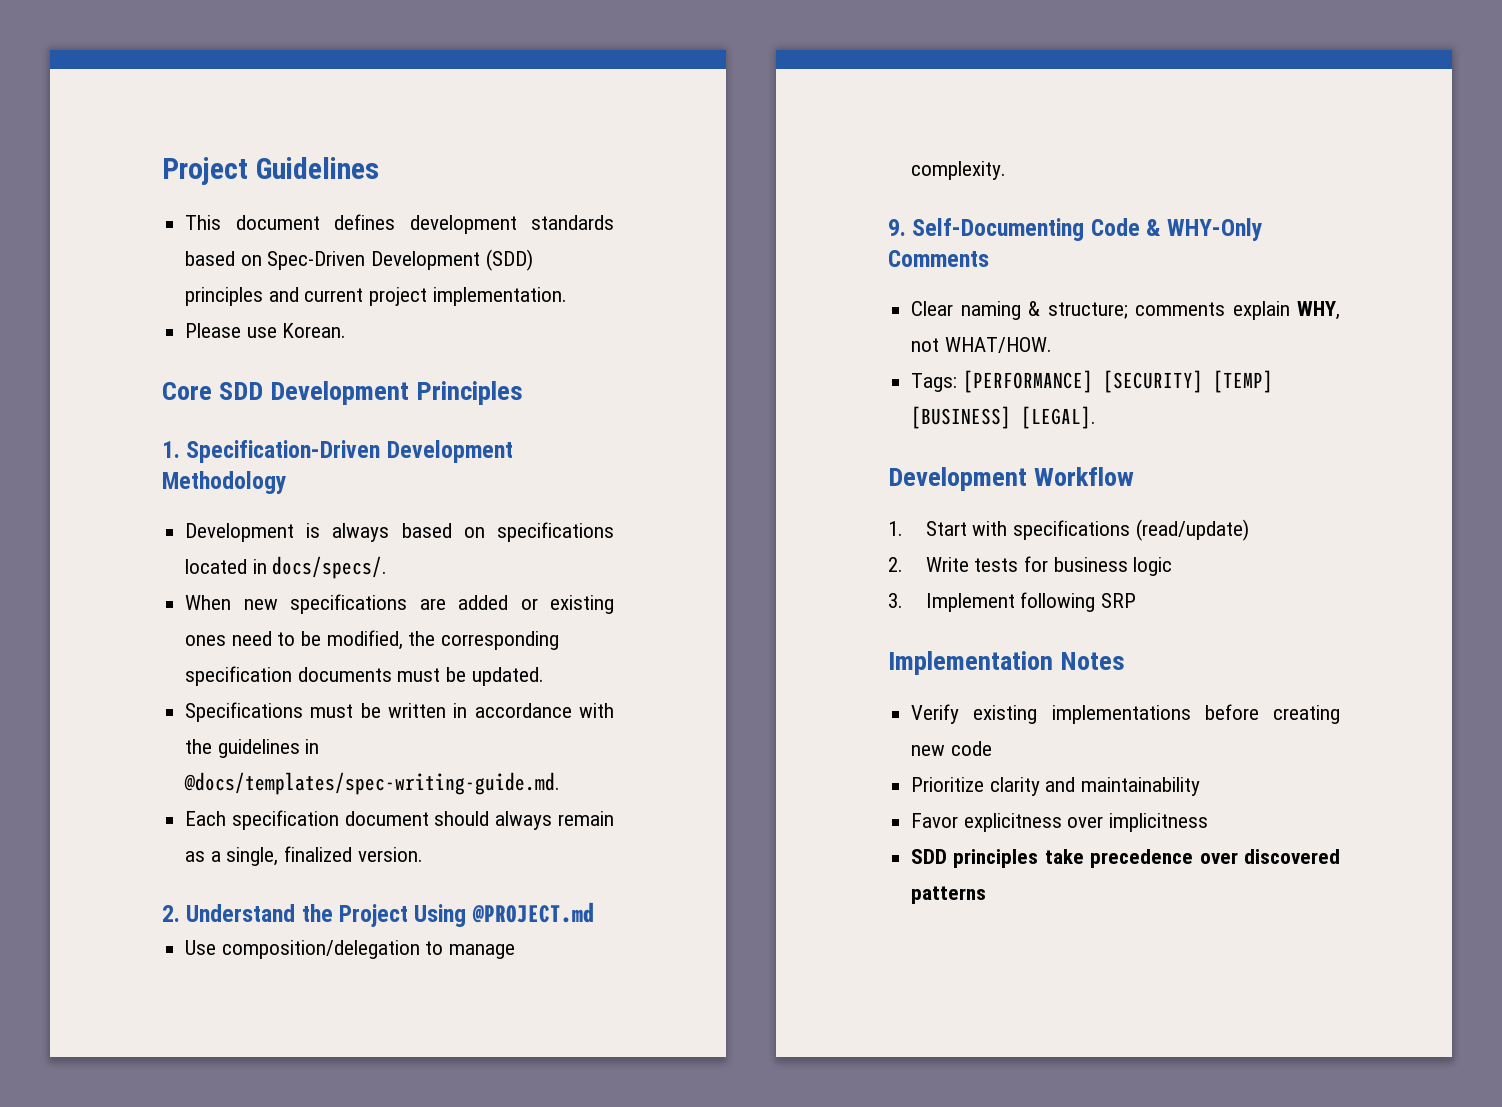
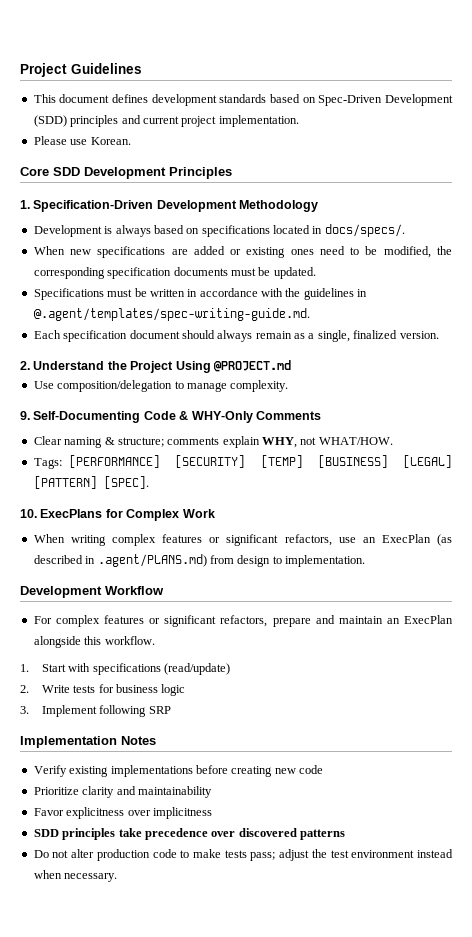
- Specifications must be written in accordance with the guidelines in @docs/templates/spec-writing-guide.md.
+ Specifications must be written in accordance with the guidelines in @.agent/templates/spec-writing-guide.md.
- Tags: [PERFORMANCE] [SECURITY] [TEMP] [BUSINESS] [LEGAL].
+ Tags: [PERFORMANCE] [SECURITY] [TEMP] [BUSINESS] [LEGAL] [PATTERN] [SPEC].
+ 10. ExecPlans for Complex Work
+ When writing complex features or significant refactors, use an ExecPlan (as described in .agent/PLANS.md) from design to implementation.
  Development Workflow
+ For complex features or significant refactors, prepare and maintain an ExecPlan alongside this workflow.
+ Do not alter production code to make tests pass; adjust the test environment instead when necessary.

